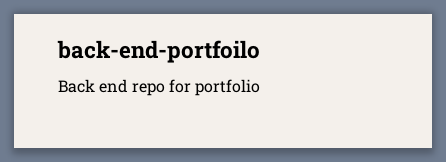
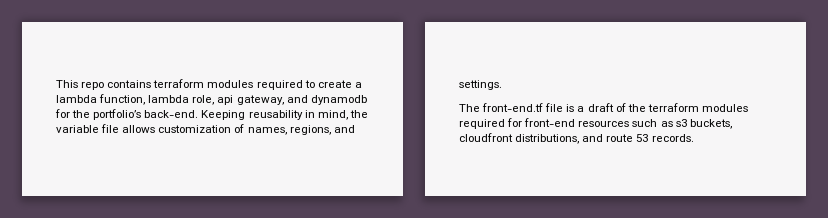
- back-end-portfoilo
- Back end repo for portfolio
+ This repo contains terraform modules required to create a lambda function, lambda role, api gateway, and dynamodb for the portfolio’s back-end. Keeping reusability in mind, the variable file allows customization of names, regions, and settings.
+ The front-end.tf file is a draft of the terraform modules required for front-end resources such as s3 buckets, cloudfront distributions, and route 53 records.

